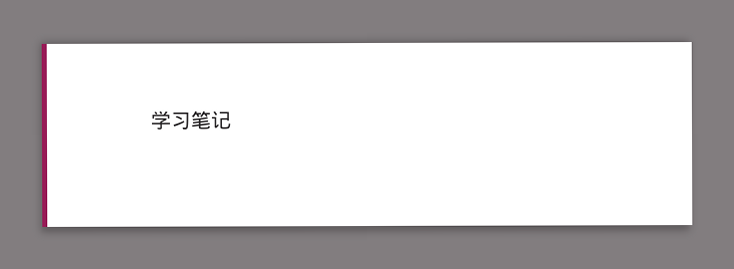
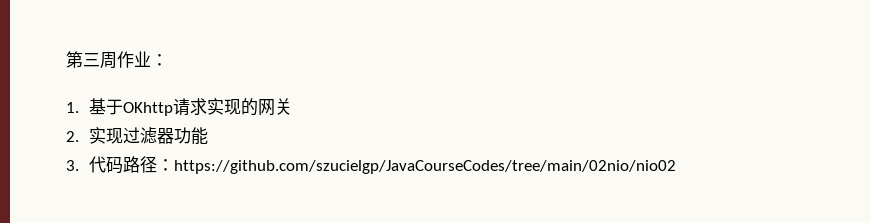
- 学习笔记
+ 第三周作业：
+ 1.基于OKhttp请求实现的网关
+ 2.实现过滤器功能
+ 3.代码路径：https://github.com/szucielgp/JavaCourseCodes/tree/main/02nio/nio02

